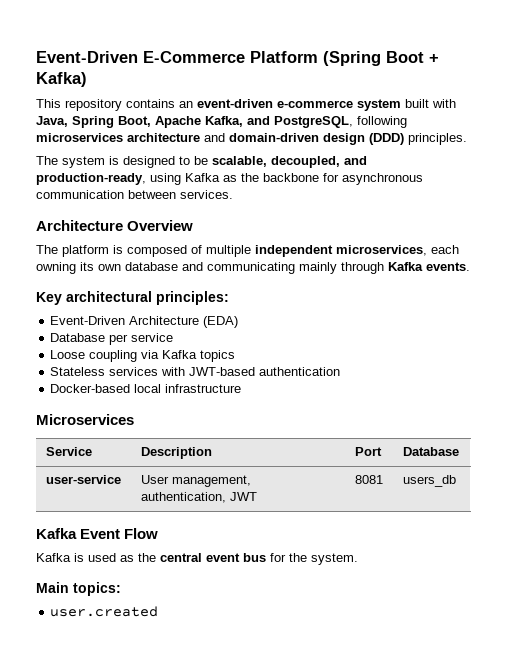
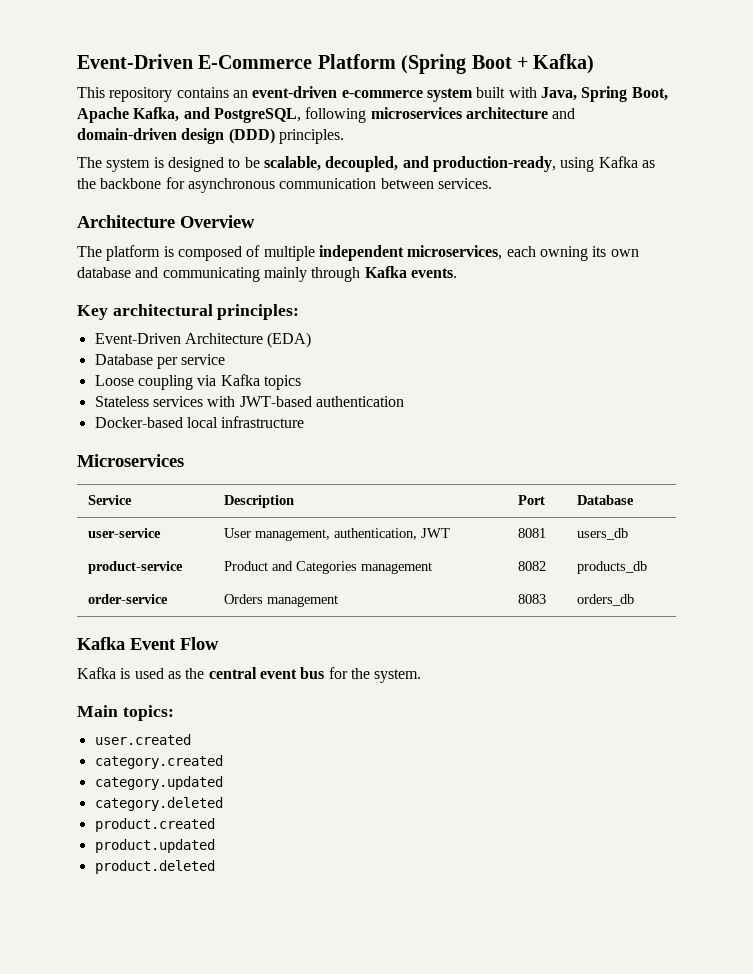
+ product-service | Product and Categories management | 8082 | products_db
+ order-service | Orders management | 8083 | orders_db
+ category.created
+ category.updated
+ category.deleted
+ product.created
+ product.updated
+ product.deleted

